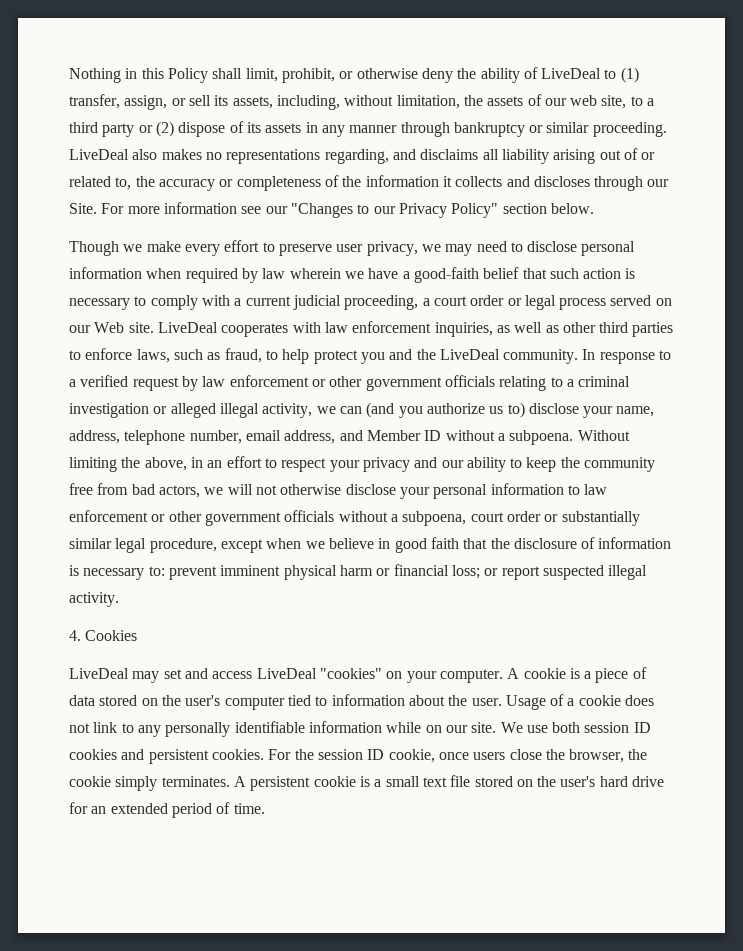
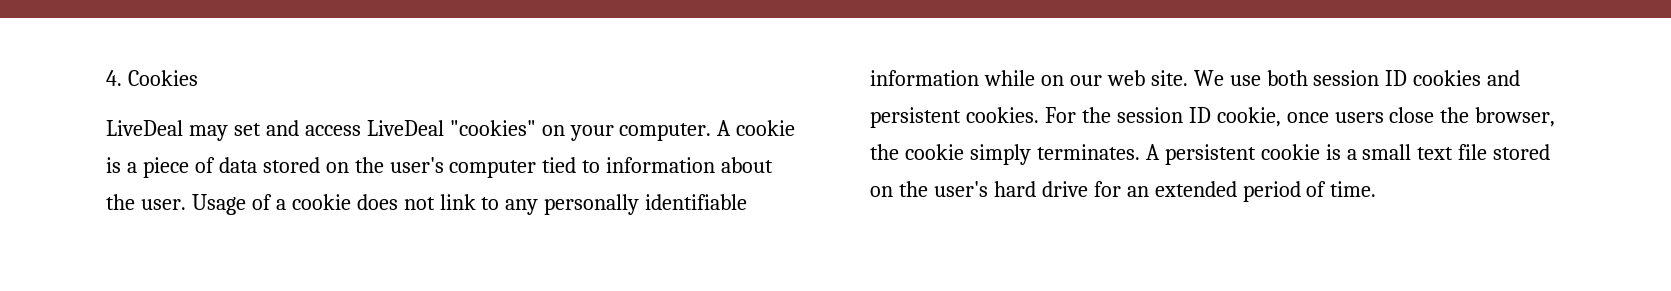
- Nothing in this Policy shall limit, prohibit, or otherwise deny the ability of LiveDeal to (1) transfer, assign, or sell its assets, including, without limitation, the assets of our web site, to a third party or (2) dispose of its assets in any manner through bankruptcy or similar proceeding. LiveDeal also makes no representations regarding, and disclaims all liability arising out of or related to, the accuracy or completeness of the information it collects and discloses through our Site. For more information see our "Changes to our Privacy Policy" section below.
- Though we make every effort to preserve user privacy, we may need to disclose personal information when required by law wherein we have a good-faith belief that such action is necessary to comply with a current judicial proceeding, a court order or legal process served on our Web site. LiveDeal cooperates with law enforcement inquiries, as well as other third parties to enforce laws, such as fraud, to help protect you and the LiveDeal community. In response to a verified request by law enforcement or other government officials relating to a criminal investigation or alleged illegal activity, we can (and you authorize us to) disclose your name, address, telephone number, email address, and Member ID without a subpoena. Without limiting the above, in an effort to respect your privacy and our ability to keep the community free from bad actors, we will not otherwise disclose your personal information to law enforcement or other government officials without a subpoena, court order or substantially similar legal procedure, except when we believe in good faith that the disclosure of information is necessary to: prevent imminent physical harm or financial loss; or report suspected illegal activity.
- Usage of a cookie does not link to any personally identifiable information while on our site.
+ Usage of a cookie does not link to any personally identifiable information while on our web site.

